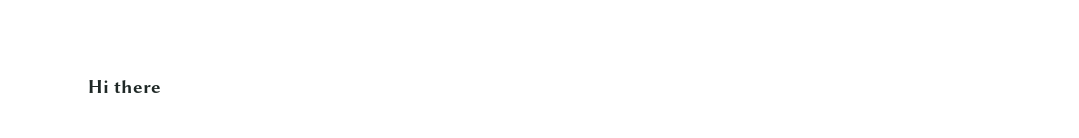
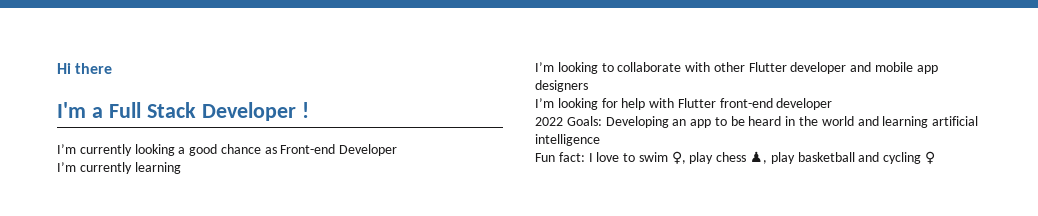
+ I'm a Full Stack Developer !
+ I’m currently looking a good chance as Front-end Developer
+ I’m currently learning
+ I’m looking to collaborate with other Flutter developer and mobile app designers
+ I’m looking for help with Flutter front-end developer
+ 2022 Goals: Developing an app to be heard in the world and learning artificial intelligence
+ Fun fact: I love to swim ♀, play chess ♟, play basketball and cycling ♀

